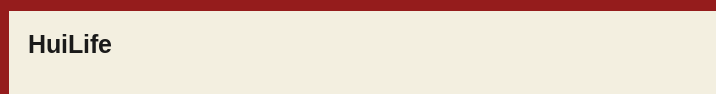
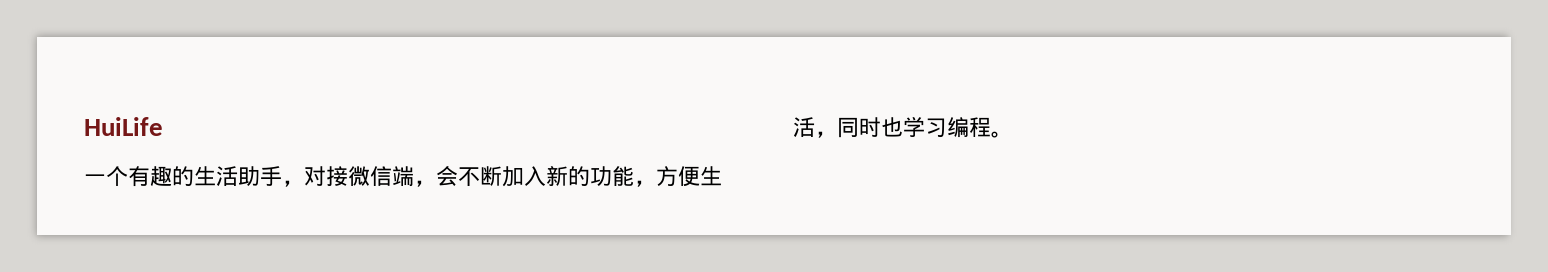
+ 一个有趣的生活助手，对接微信端，会不断加入新的功能，方便生活，同时也学习编程。

